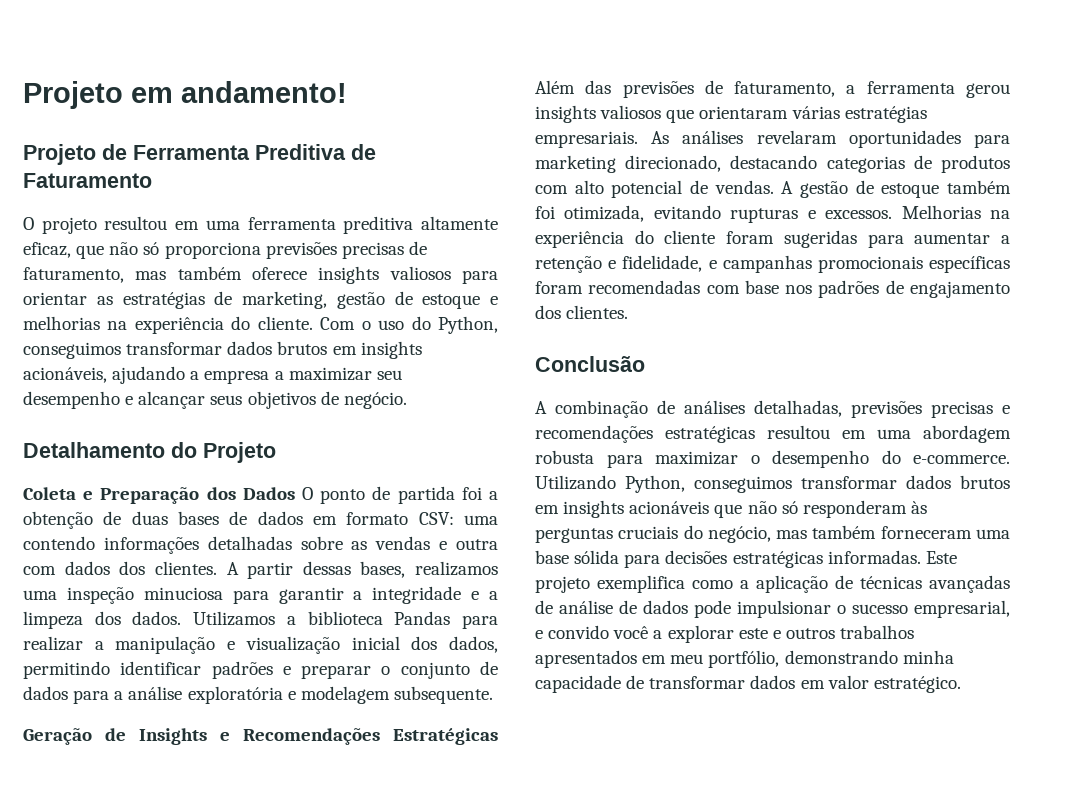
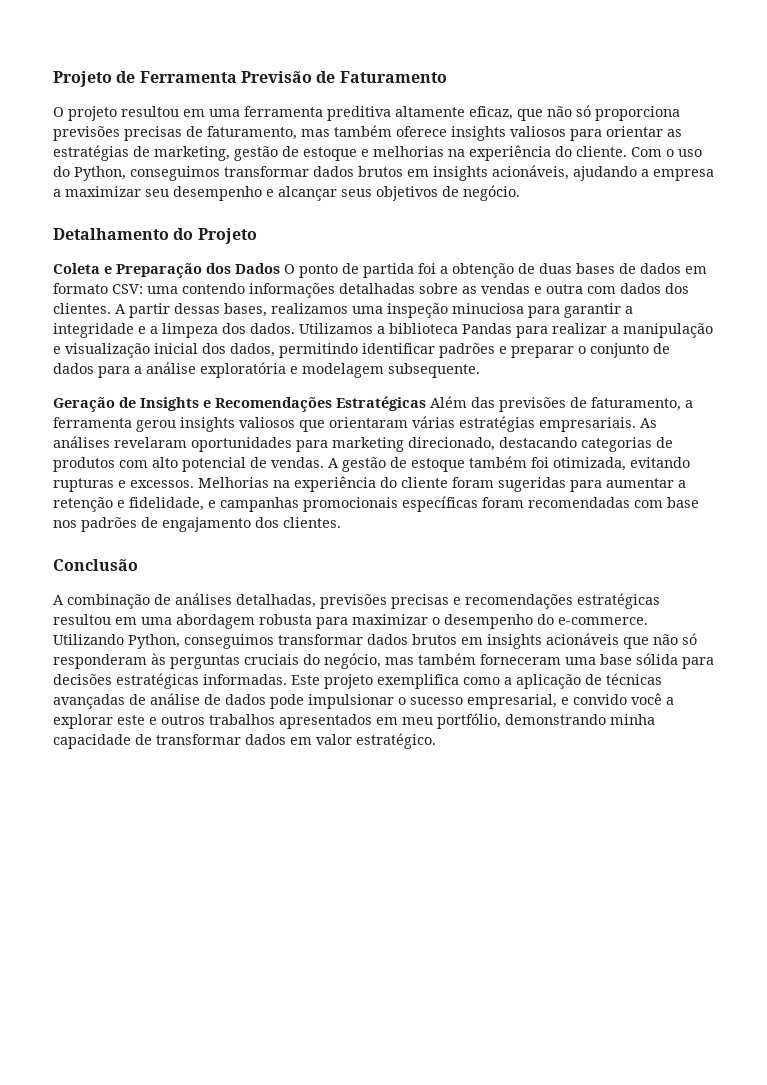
- Projeto em andamento!
- Projeto de Ferramenta Preditiva de Faturamento
+ Projeto de Ferramenta Previsão de Faturamento

